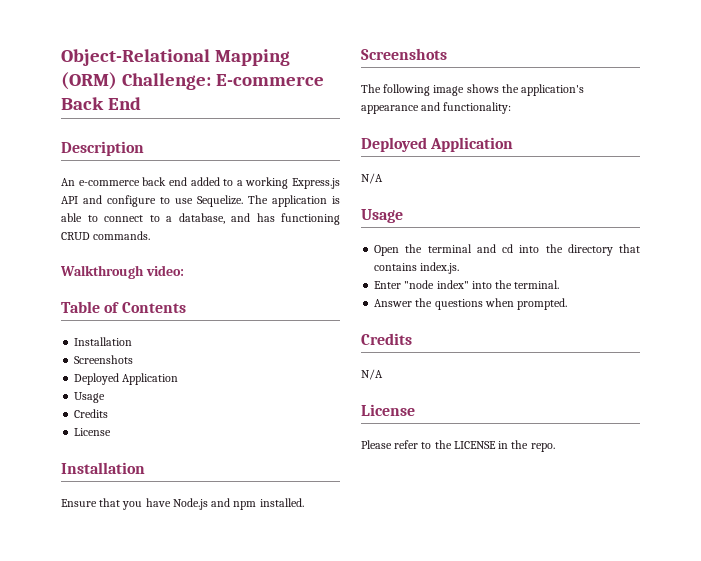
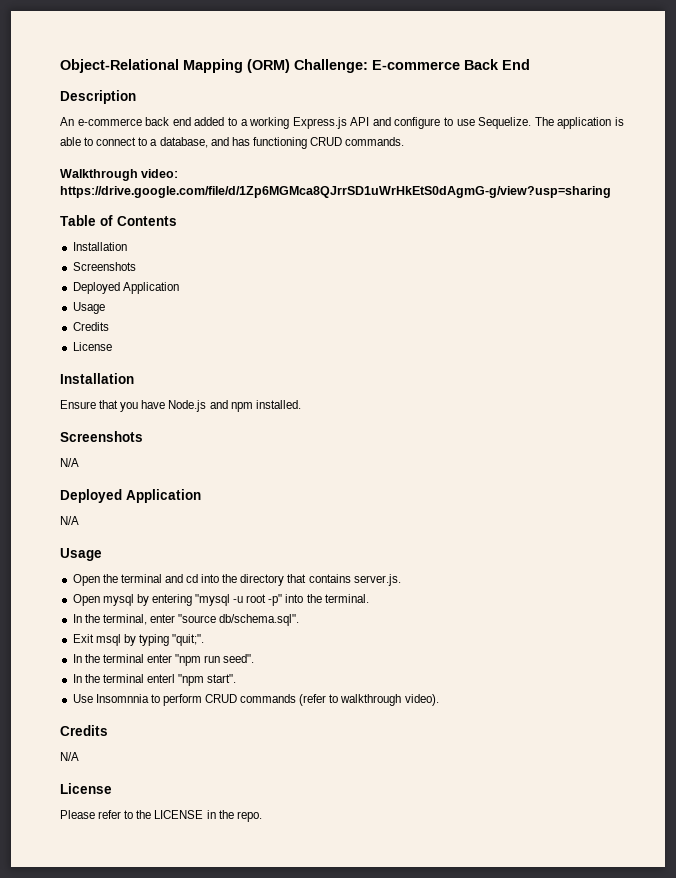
- Walkthrough video:
+ Walkthrough video: https://drive.google.com/file/d/1Zp6MGMca8QJrrSD1uWrHkEtS0dAgmG-g/view?usp=sharing
  Ensure that you have Node.js and npm installed.
  Screenshots
- The following image shows the application's appearance and functionality:
+ N/A
- Open the terminal and cd into the directory that contains index.js.
- Enter "node index" into the terminal.
- Answer the questions when prompted.
+ Open the terminal and cd into the directory that contains server.js.
+ Open mysql by entering "mysql -u root -p" into the terminal.
+ In the terminal, enter "source db/schema.sql".
+ Exit msql by typing "quit;".
+ In the terminal enter "npm run seed".
+ In the terminal enterl "npm start".
+ Use Insomnnia to perform CRUD commands (refer to walkthrough video).

